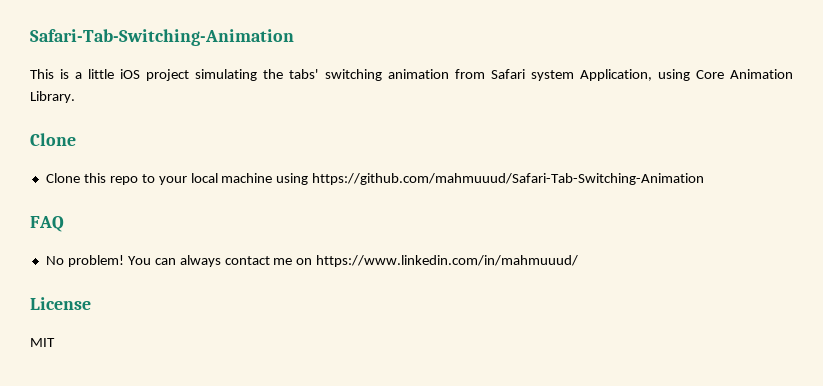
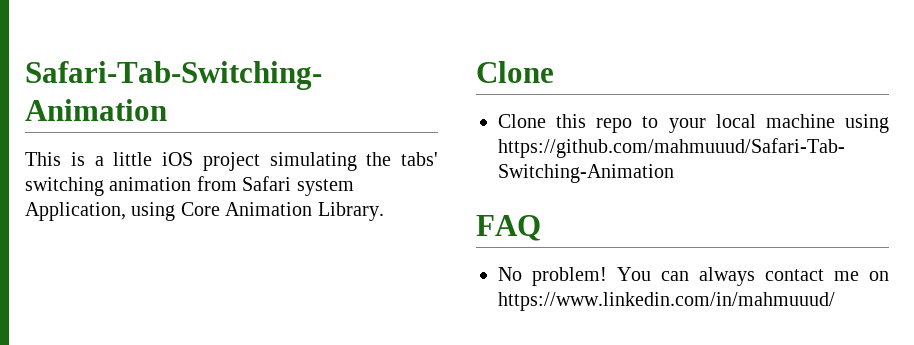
- License
- MIT

